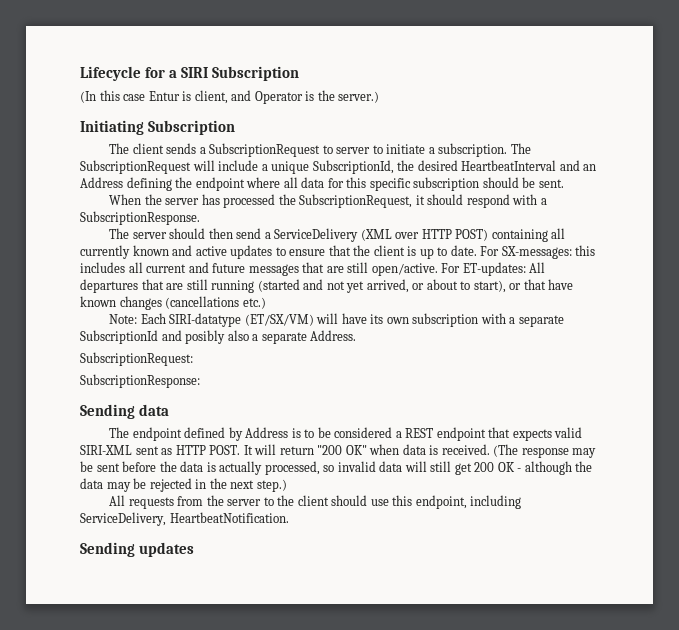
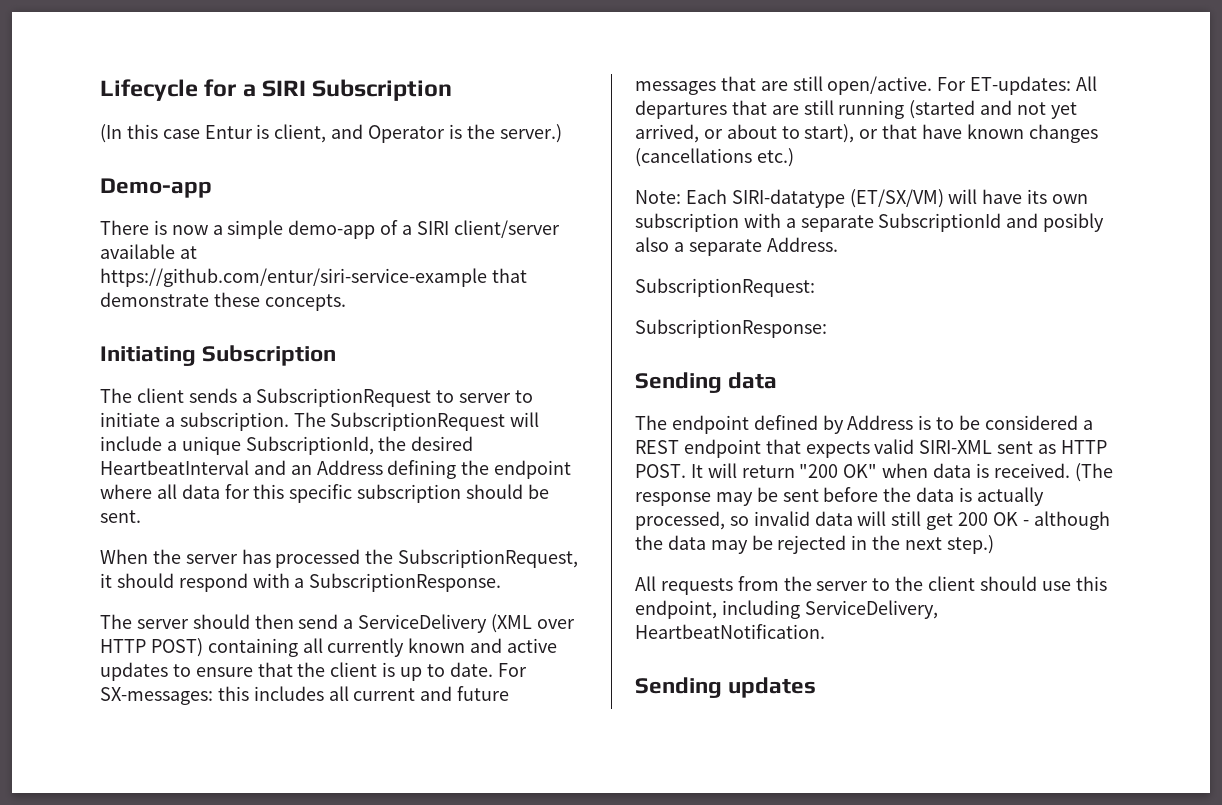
+ Demo-app
+ There is now a simple demo-app of a SIRI client/server available at https://github.com/entur/siri-service-example that demonstrate these concepts.

